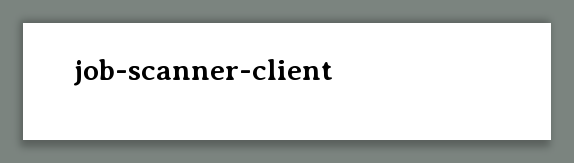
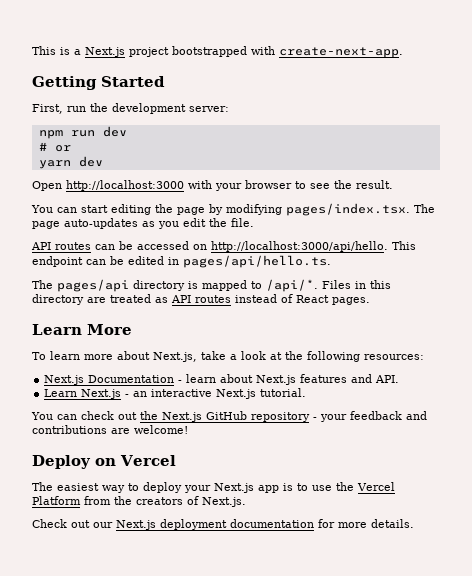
- job-scanner-client
+ This is a Next.js project bootstrapped with create-next-app.
+ Getting Started
+ First, run the development server:
+ npm run dev
+ # or
+ yarn dev
+ Open http://localhost:3000 with your browser to see the result.
+ You can start editing the page by modifying pages/index.tsx. The page auto-updates as you edit the file.
+ API routes can be accessed on http://localhost:3000/api/hello. This endpoint can be edited in pages/api/hello.ts.
+ The pages/api directory is mapped to /api/*. Files in this directory are treated as API routes instead of React pages.
+ Learn More
+ To learn more about Next.js, take a look at the following resources:
+ Next.js Documentation - learn about Next.js features and API.
+ Learn Next.js - an interactive Next.js tutorial.
+ You can check out the Next.js GitHub repository - your feedback and contributions are welcome!
+ Deploy on Vercel
+ The easiest way to deploy your Next.js app is to use the Vercel Platform from the creators of Next.js.
+ Check out our Next.js deployment documentation for more details.

